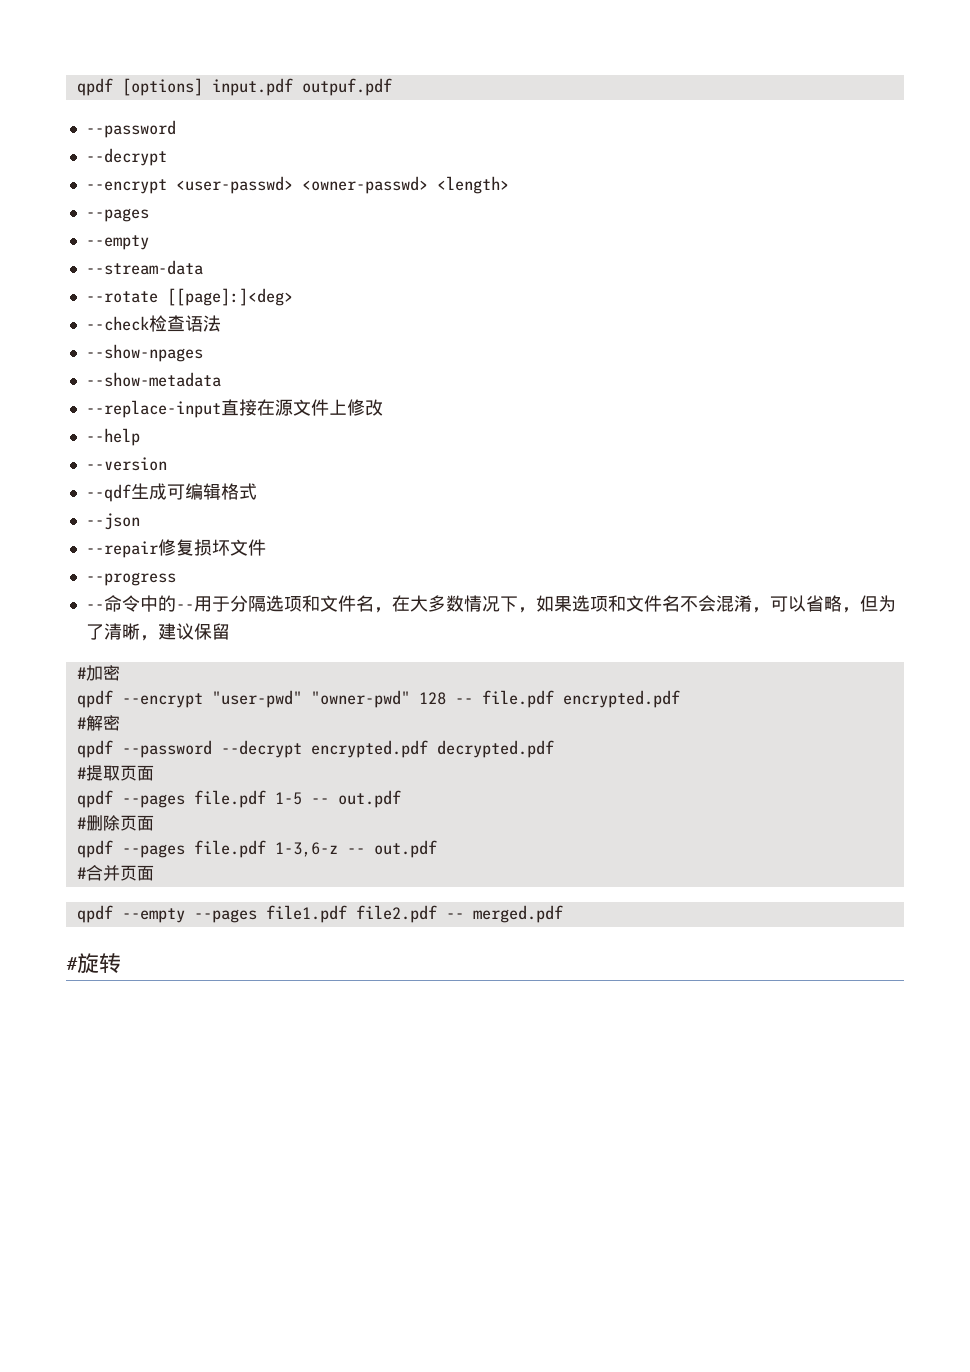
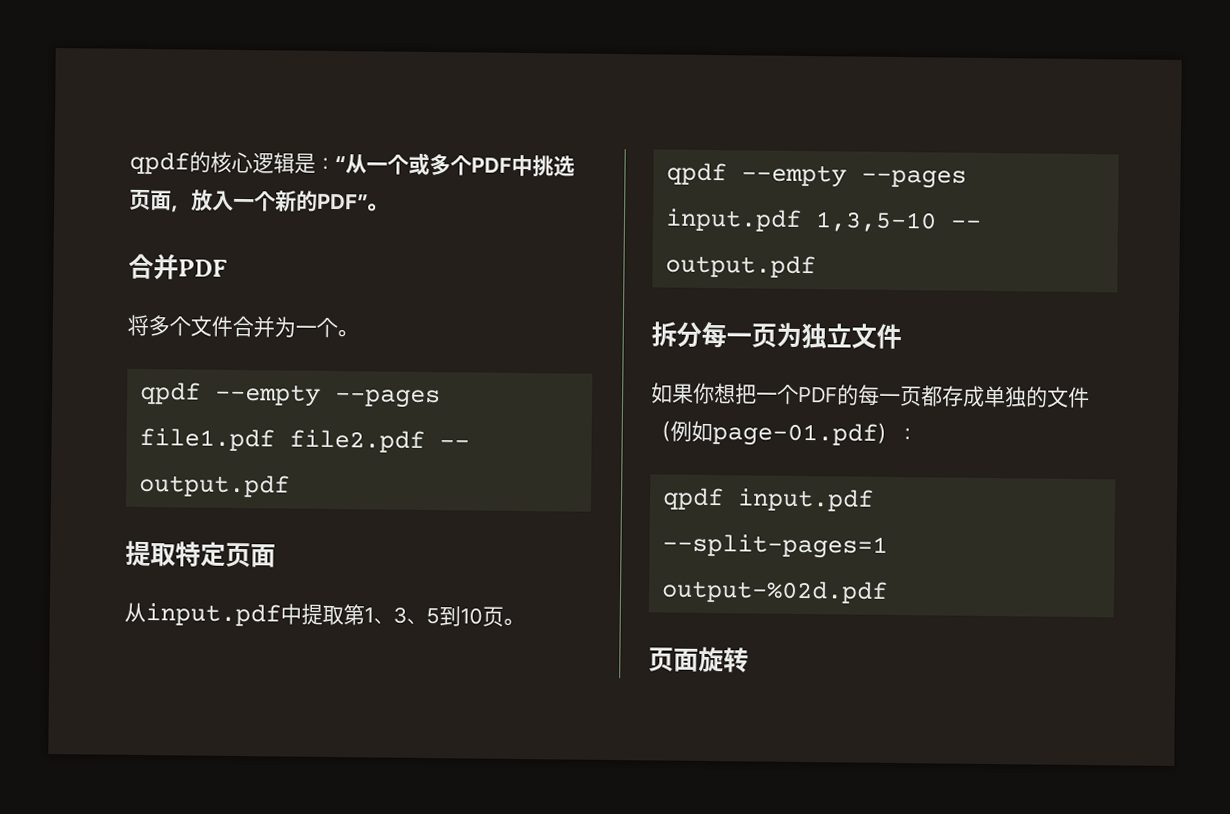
- qpdf [options] input.pdf outpuf.pdf
- --password
- --decrypt
- --encrypt <user-passwd> <owner-passwd> <length>
- --pages
- --empty
- --stream-data
- --rotate [[page]:]<deg>
- --check检查语法
- --show-npages
- --show-metadata
- --replace-input直接在源文件上修改
- --help
- --version
- --qdf生成可编辑格式
- --json
- --repair修复损坏文件
- --progress
- --命令中的--用于分隔选项和文件名，在大多数情况下，如果选项和文件名不会混淆，可以省略，但为了清晰，建议保留
- #加密
- qpdf --encrypt "user-pwd" "owner-pwd" 128 -- file.pdf encrypted.pdf
- #解密
- qpdf --password --decrypt encrypted.pdf decrypted.pdf
- #提取页面
- qpdf --pages file.pdf 1-5 -- out.pdf
- #删除页面
- qpdf --pages file.pdf 1-3,6-z -- out.pdf
- #合并页面
+ qpdf的核心逻辑是：“从一个或多个PDF中挑选页面，放入一个新的PDF”。
+ 合并PDF
+ 将多个文件合并为一个。
- qpdf --empty --pages file1.pdf file2.pdf -- merged.pdf
- #旋转
+ qpdf --empty --pages file1.pdf file2.pdf -- output.pdf
+ 提取特定页面
+ 从input.pdf中提取第1、3、5到10页。
+ qpdf --empty --pages input.pdf 1,3,5-10 -- output.pdf
+ 拆分每一页为独立文件
+ 如果你想把一个PDF的每一页都存成单独的文件（例如page-01.pdf）：
+ qpdf input.pdf --split-pages=1 output-%02d.pdf
+ 页面旋转

